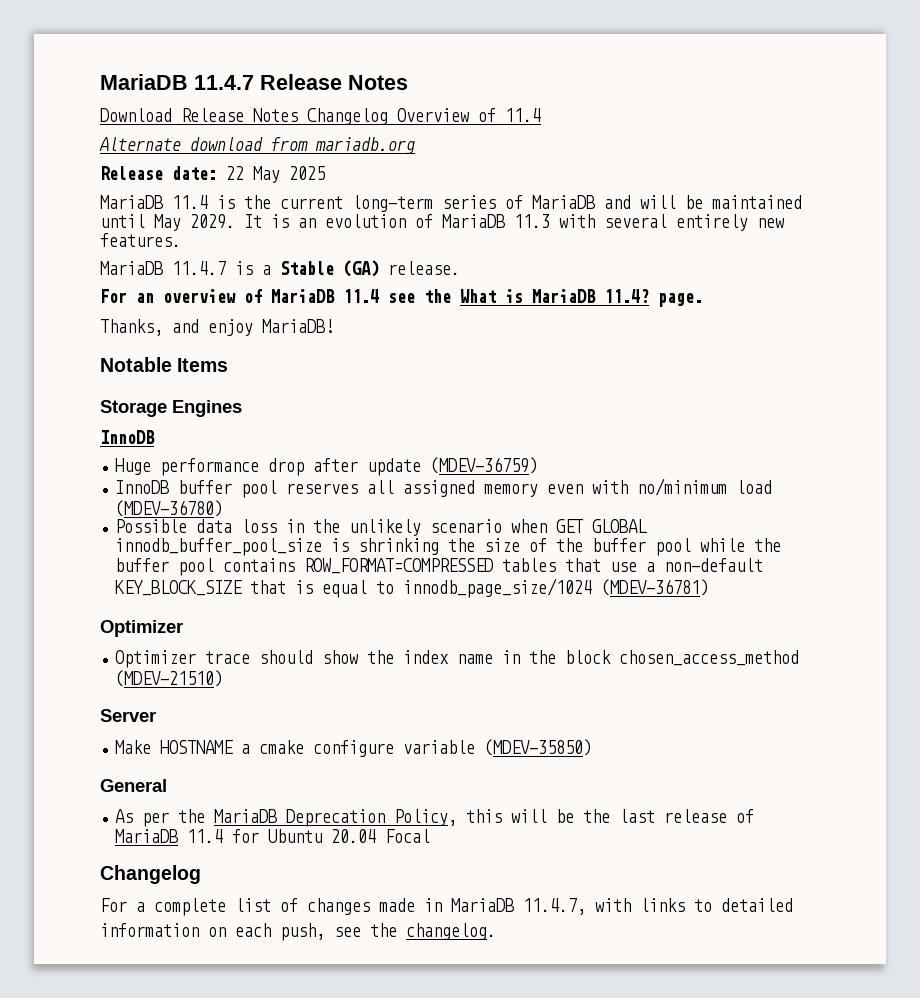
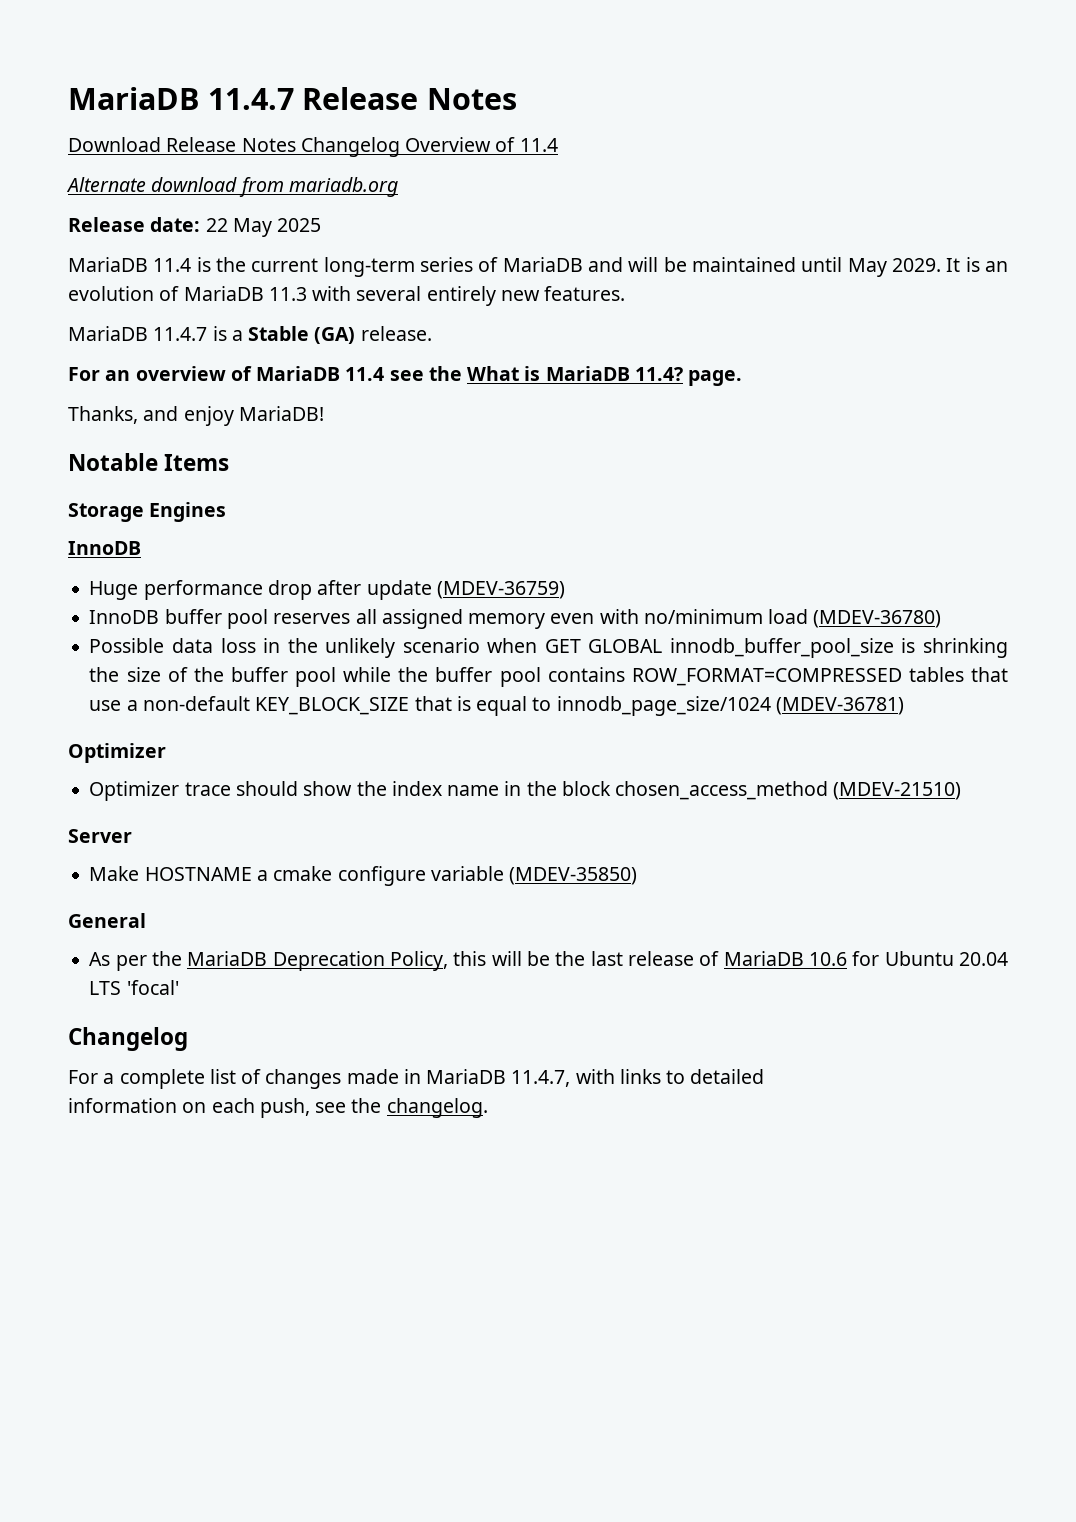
- As per the MariaDB Deprecation Policy, this will be the last release of MariaDB 11.4 for Ubuntu 20.04 Focal
+ As per the MariaDB Deprecation Policy, this will be the last release of MariaDB 10.6 for Ubuntu 20.04 LTS 'focal'

